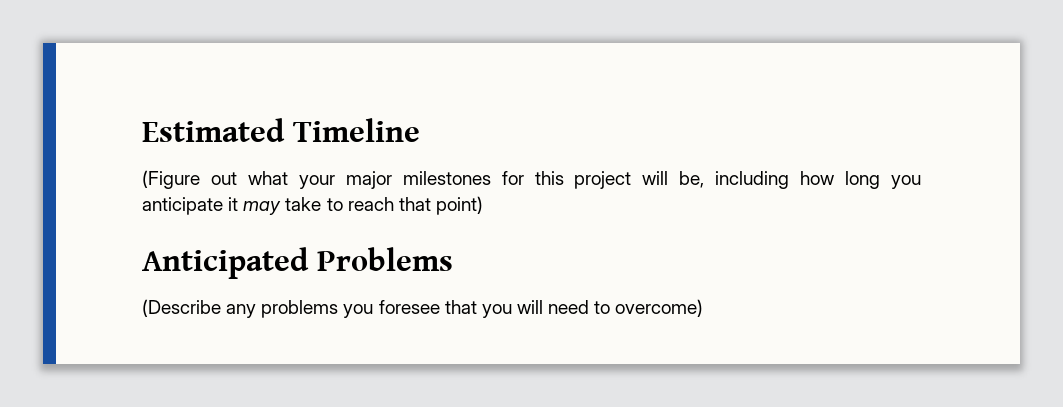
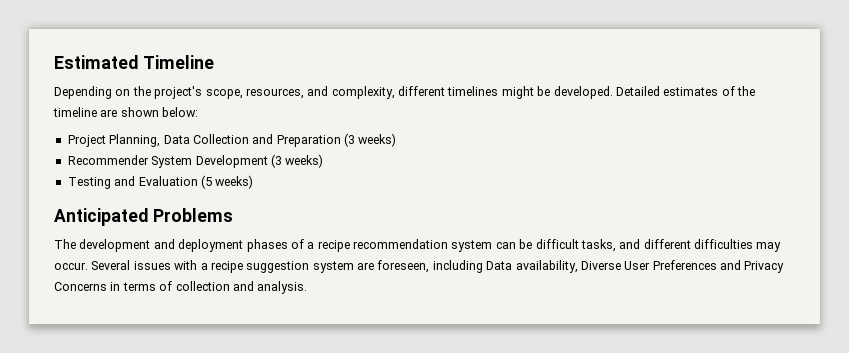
- (Figure out what your major milestones for this project will be, including how long you anticipate it may take to reach that point)
+ Depending on the project's scope, resources, and complexity, different timelines might be developed. Detailed estimates of the timeline are shown below:
+ Project Planning, Data Collection and Preparation (3 weeks)
+ Recommender System Development (3 weeks)
+ Testing and Evaluation (5 weeks)
  Anticipated Problems
- (Describe any problems you foresee that you will need to overcome)
+ The development and deployment phases of a recipe recommendation system can be difficult tasks, and different difficulties may occur. Several issues with a recipe suggestion system are foreseen, including Data availability, Diverse User Preferences and Privacy Concerns in terms of collection and analysis.

